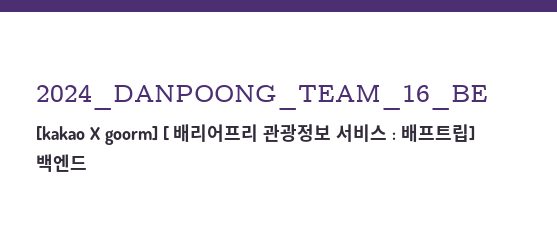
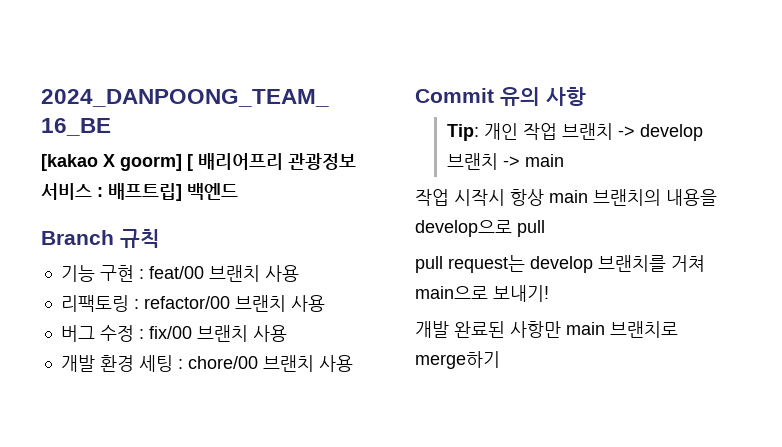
+ Branch 규칙
+ 기능 구현 : feat/00 브랜치 사용
+ 리팩토링 : refactor/00 브랜치 사용
+ 버그 수정 : fix/00 브랜치 사용
+ 개발 환경 세팅 : chore/00 브랜치 사용
+ Commit 유의 사항
+ Tip: 개인 작업 브랜치 -> develop 브랜치 -> main
+ 작업 시작시 항상 main 브랜치의 내용을 develop으로 pull
+ pull request는 develop 브랜치를 거쳐 main으로 보내기!
+ 개발 완료된 사항만 main 브랜치로 merge하기

